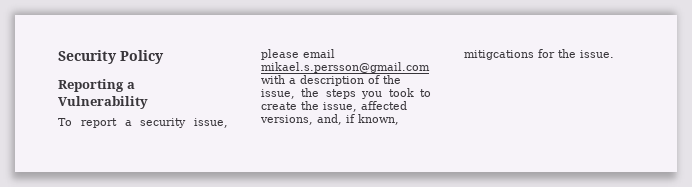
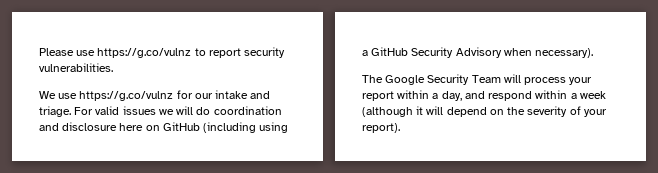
- Security Policy
- Reporting a Vulnerability
- To report a security issue, please email mikael.s.persson@gmail.com with a description of the issue, the steps you took to create the issue, affected versions, and, if known, mitigcations for the issue.
+ Please use https://g.co/vulnz to report security vulnerabilities.
+ We use https://g.co/vulnz for our intake and triage. For valid issues we will do coordination and disclosure here on GitHub (including using a GitHub Security Advisory when necessary).
+ The Google Security Team will process your report within a day, and respond within a week (although it will depend on the severity of your report).

